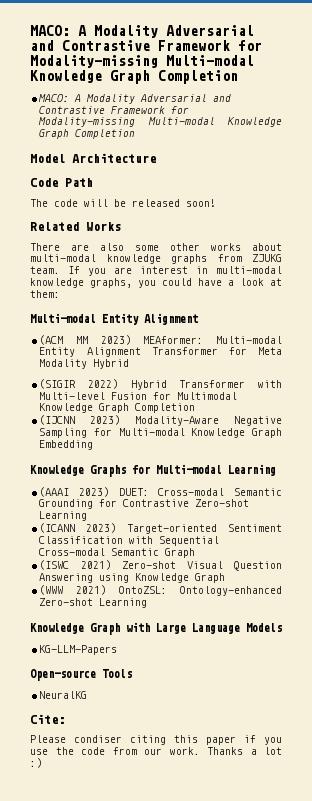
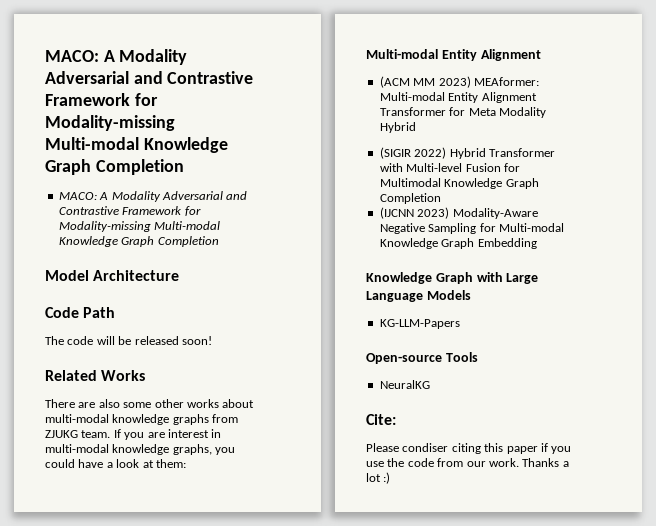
- Knowledge Graphs for Multi-modal Learning
- (AAAI 2023) DUET: Cross-modal Semantic Grounding for Contrastive Zero-shot Learning
- (ICANN 2023) Target-oriented Sentiment Classification with Sequential Cross-modal Semantic Graph
- (ISWC 2021) Zero-shot Visual Question Answering using Knowledge Graph
- (WWW 2021) OntoZSL: Ontology-enhanced Zero-shot Learning

